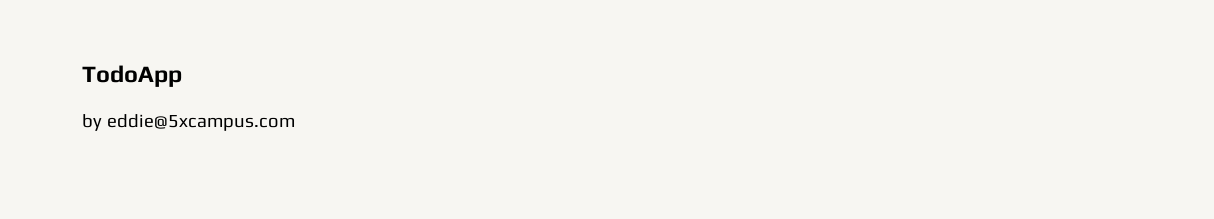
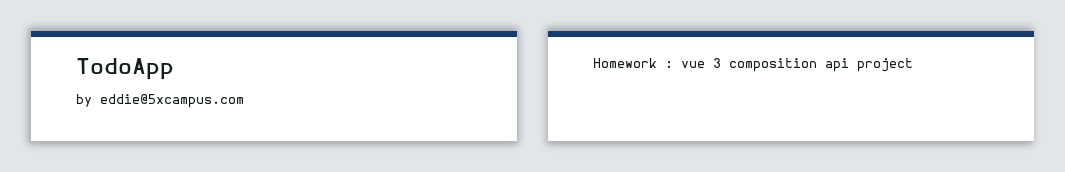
+ Homework : vue 3 composition api project

